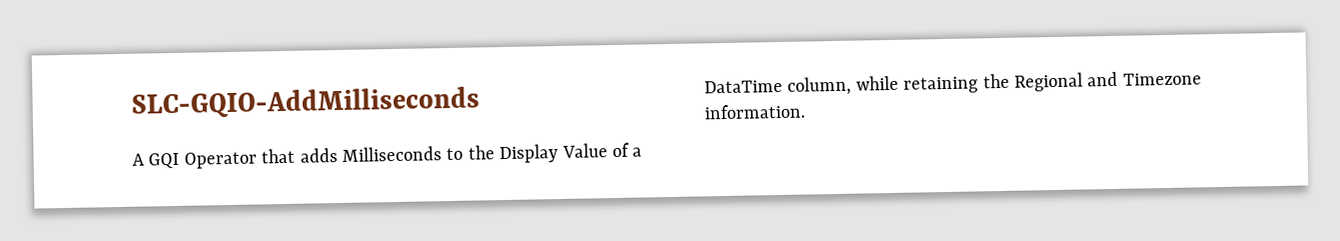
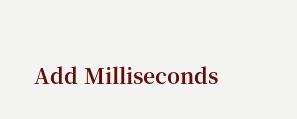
- SLC-GQIO-AddMilliseconds
- A GQI Operator that adds Milliseconds to the Display Value of a DataTime column, while retaining the Regional and Timezone information.
+ Add Milliseconds

